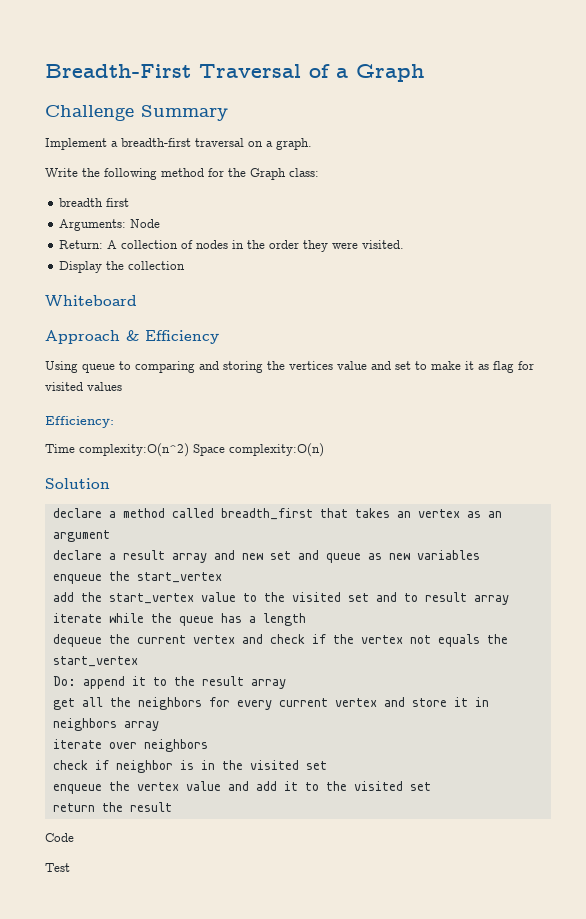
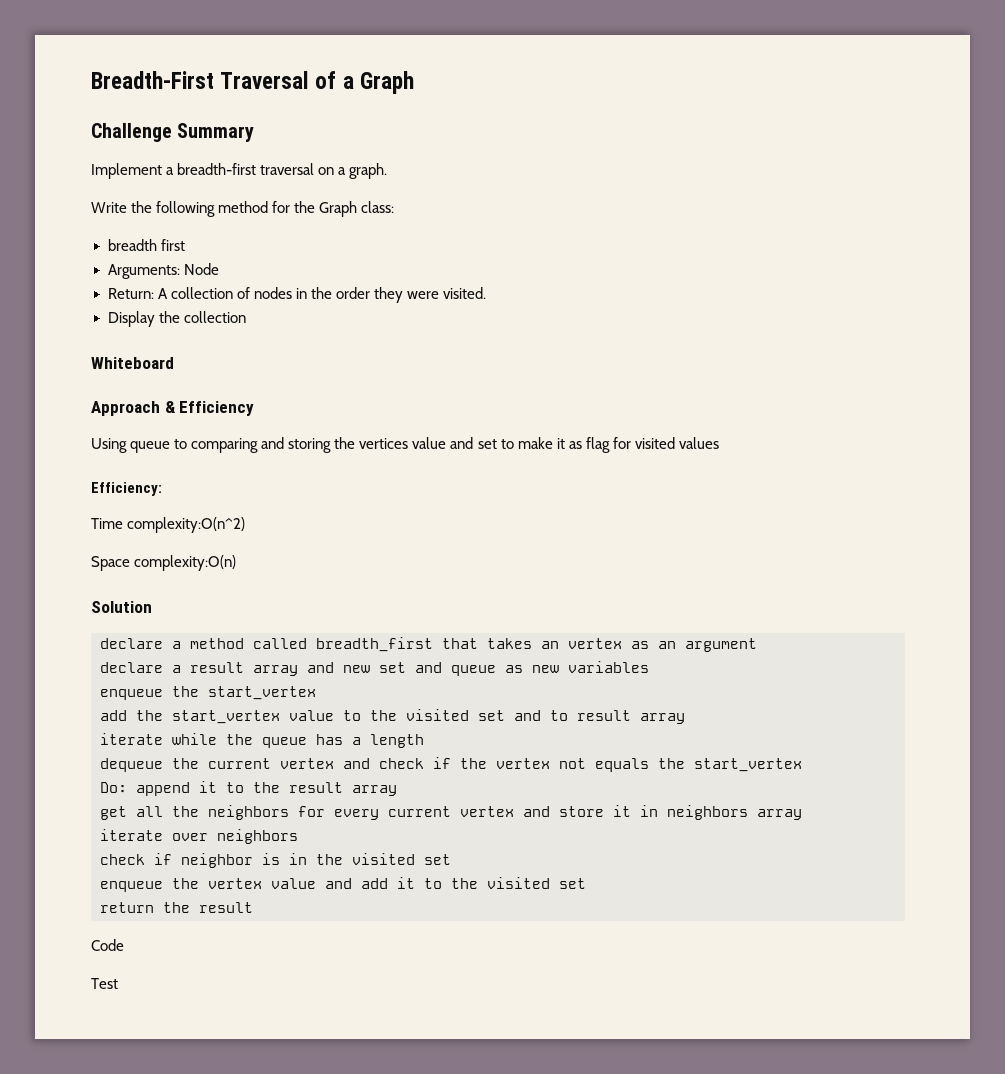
- Time complexity:O(n^2) Space complexity:O(n)
+ Time complexity:O(n^2)
+ Space complexity:O(n)

